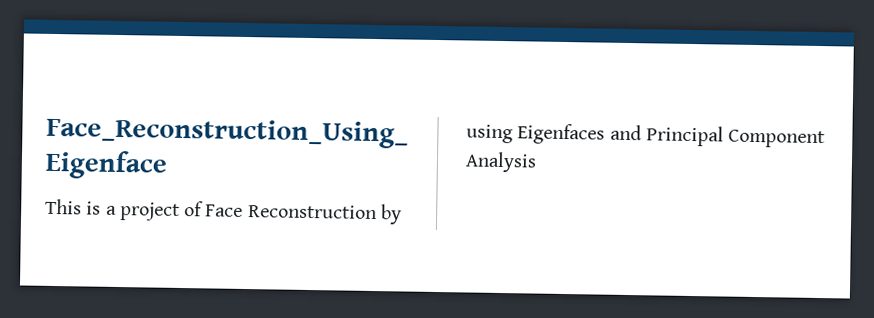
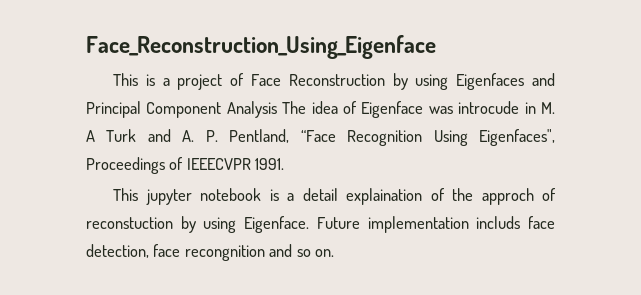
- This is a project of Face Reconstruction by using Eigenfaces and Principal Component Analysis
+ This is a project of Face Reconstruction by using Eigenfaces and Principal Component Analysis The idea of Eigenface was introcude in M. A Turk and A. P. Pentland, “Face Recognition Using Eigenfaces", Proceedings of IEEECVPR 1991.
+ This jupyter notebook is a detail explaination of the approch of reconstuction by using Eigenface. Future implementation includs face detection, face recongnition and so on.

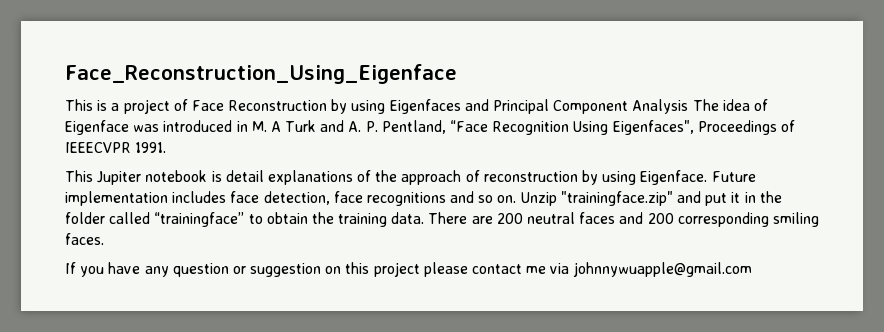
- This is a project of Face Reconstruction by using Eigenfaces and Principal Component Analysis The idea of Eigenface was introcude in M. A Turk and A. P. Pentland, “Face Recognition Using Eigenfaces", Proceedings of IEEECVPR 1991.
+ This is a project of Face Reconstruction by using Eigenfaces and Principal Component Analysis The idea of Eigenface was introduced in M. A Turk and A. P. Pentland, “Face Recognition Using Eigenfaces", Proceedings of IEEECVPR 1991.
- This jupyter notebook is a detail explaination of the approch of reconstuction by using Eigenface.
+ This Jupiter notebook is detail explanations of the approach of reconstruction by using Eigenface.
- Future implementation includs face detection, face recongnition and so on.
+ Future implementation includes face detection, face recognitions and so on.
+ Unzip "trainingface.zip" and put it in the folder called “trainingface” to obtain the training data. There are 200 neutral faces and 200 corresponding smiling faces.
+ If you have any question or suggestion on this project please contact me via johnnywuapple@gmail.com

